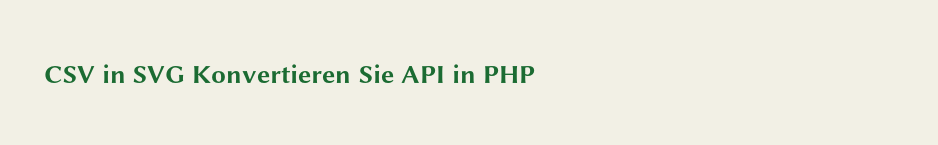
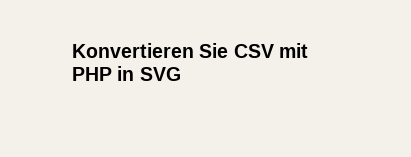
- CSV in SVG Konvertieren Sie API in PHP
+ Konvertieren Sie CSV mit PHP in SVG

